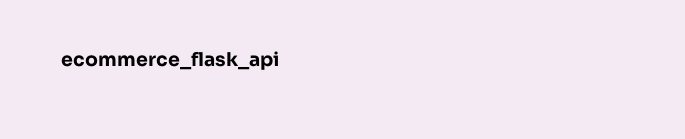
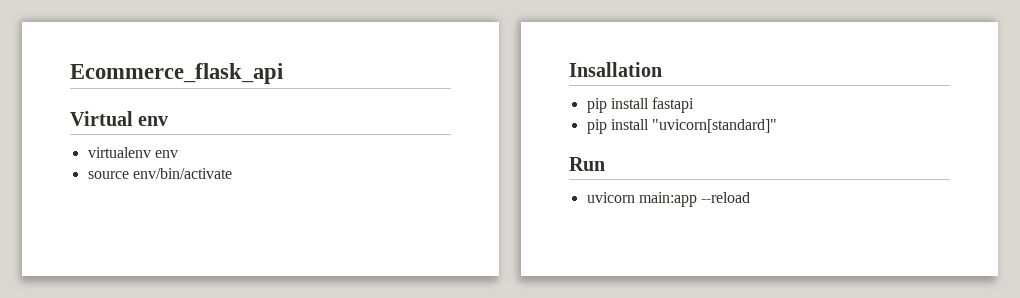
- ecommerce_flask_api
+ Ecommerce_flask_api
+ Virtual env
+ virtualenv env
+ source env/bin/activate
+ Insallation
+ pip install fastapi
+ pip install "uvicorn[standard]"
+ Run
+ uvicorn main:app --reload

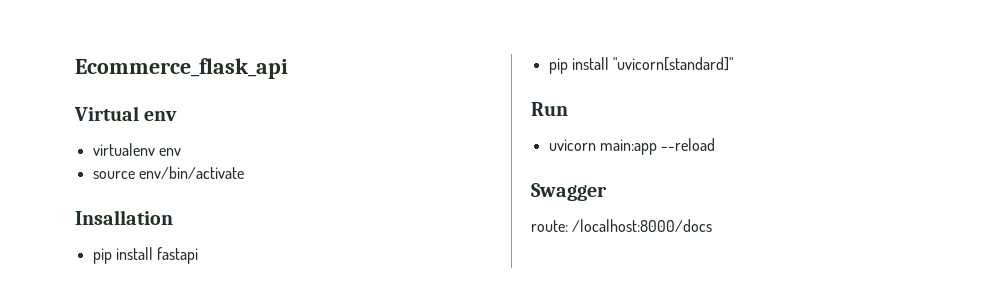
+ Swagger
+ route: /localhost:8000/docs

